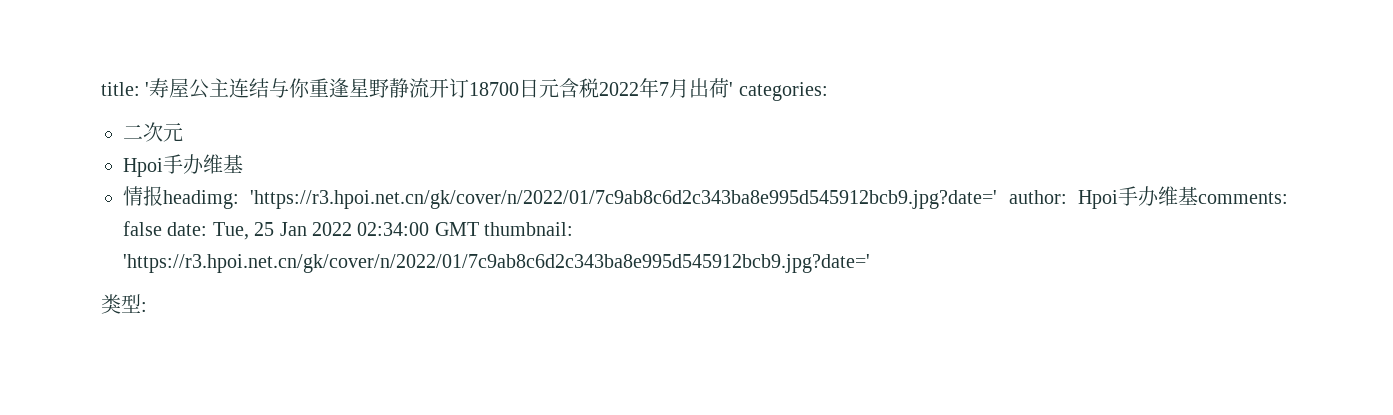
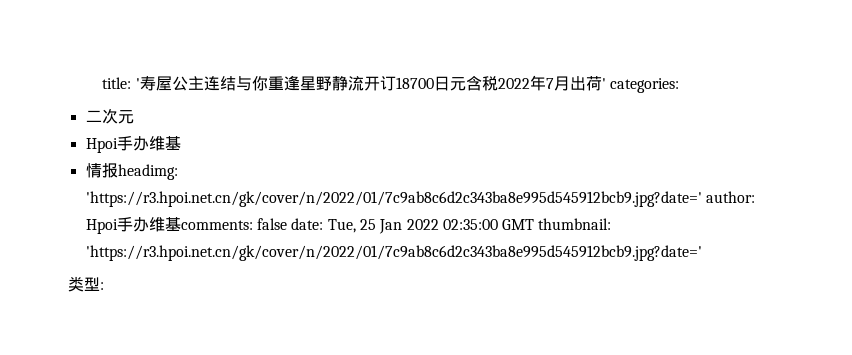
- 情报headimg: 'https://r3.hpoi.net.cn/gk/cover/n/2022/01/7c9ab8c6d2c343ba8e995d545912bcb9.jpg?date=' author: Hpoi手办维基comments: false date: Tue, 25 Jan 2022 02:34:00 GMT thumbnail: 'https://r3.hpoi.net.cn/gk/cover/n/2022/01/7c9ab8c6d2c343ba8e995d545912bcb9.jpg?date='
+ 情报headimg: 'https://r3.hpoi.net.cn/gk/cover/n/2022/01/7c9ab8c6d2c343ba8e995d545912bcb9.jpg?date=' author: Hpoi手办维基comments: false date: Tue, 25 Jan 2022 02:35:00 GMT thumbnail: 'https://r3.hpoi.net.cn/gk/cover/n/2022/01/7c9ab8c6d2c343ba8e995d545912bcb9.jpg?date='

